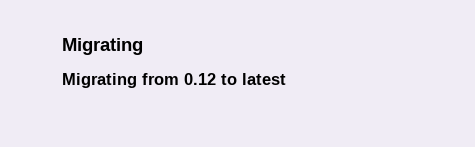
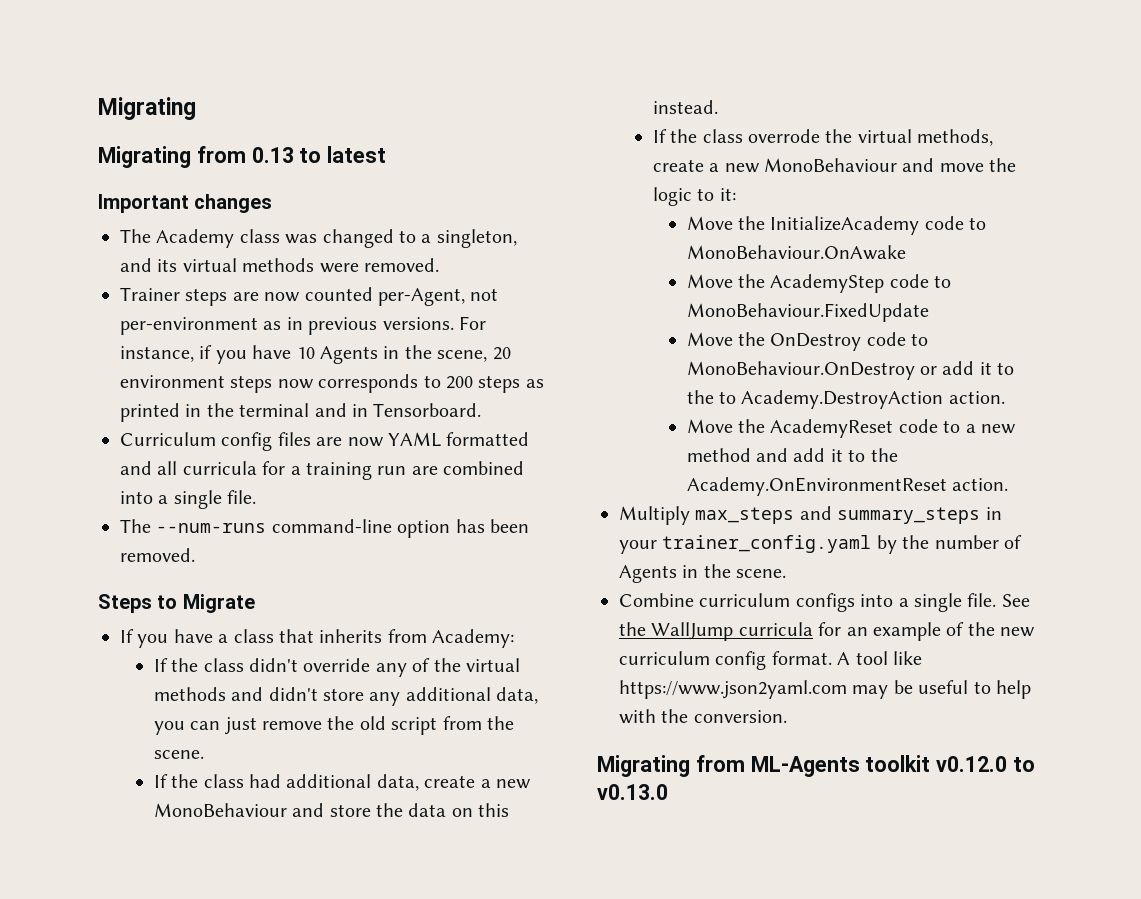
- Migrating from 0.12 to latest
+ Migrating from 0.13 to latest
+ Important changes
+ The Academy class was changed to a singleton, and its virtual methods were removed.
+ Trainer steps are now counted per-Agent, not per-environment as in previous versions. For instance, if you have 10 Agents in the scene, 20 environment steps now corresponds to 200 steps as printed in the terminal and in Tensorboard.
+ Curriculum config files are now YAML formatted and all curricula for a training run are combined into a single file.
+ The --num-runs command-line option has been removed.
+ Steps to Migrate
+ If you have a class that inherits from Academy:
+ If the class didn't override any of the virtual methods and didn't store any additional data, you can just remove the old script from the scene.
+ If the class had additional data, create a new MonoBehaviour and store the data on this instead.
+ If the class overrode the virtual methods, create a new MonoBehaviour and move the logic to it:
+ Move the InitializeAcademy code to MonoBehaviour.OnAwake
+ Move the AcademyStep code to MonoBehaviour.FixedUpdate
+ Move the OnDestroy code to MonoBehaviour.OnDestroy or add it to the to Academy.DestroyAction action.
+ Move the AcademyReset code to a new method and add it to the Academy.OnEnvironmentReset action.
+ Multiply max_steps and summary_steps in your trainer_config.yaml by the number of Agents in the scene.
+ Combine curriculum configs into a single file. See the WallJump curricula for an example of the new curriculum config format. A tool like https://www.json2yaml.com may be useful to help with the conversion.
+ Migrating from ML-Agents toolkit v0.12.0 to v0.13.0

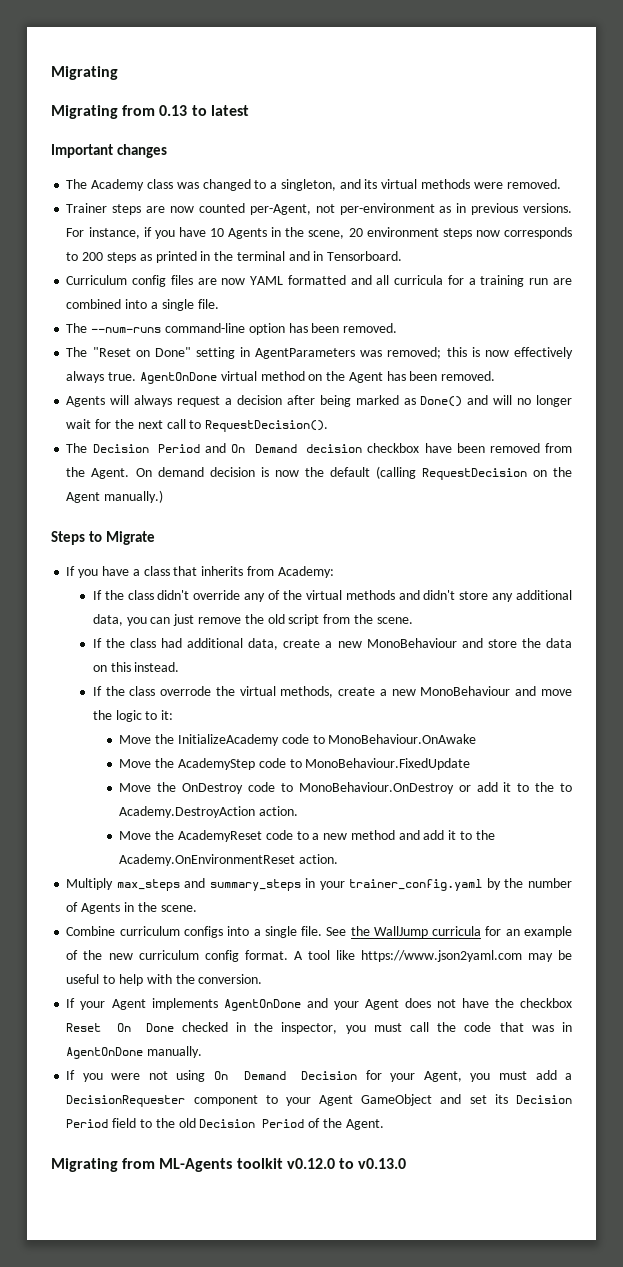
+ The "Reset on Done" setting in AgentParameters was removed; this is now effectively always true. AgentOnDone virtual method on the Agent has been removed.
+ Agents will always request a decision after being marked as Done() and will no longer wait for the next call to RequestDecision().
+ The Decision Period and On Demand decision checkbox have been removed from the Agent. On demand decision is now the default (calling RequestDecision on the Agent manually.)
+ If your Agent implements AgentOnDone and your Agent does not have the checkbox Reset On Done checked in the inspector, you must call the code that was in AgentOnDone manually.
+ If you were not using On Demand Decision for your Agent, you must add a DecisionRequester component to your Agent GameObject and set its Decision Period field to the old Decision Period of the Agent.

